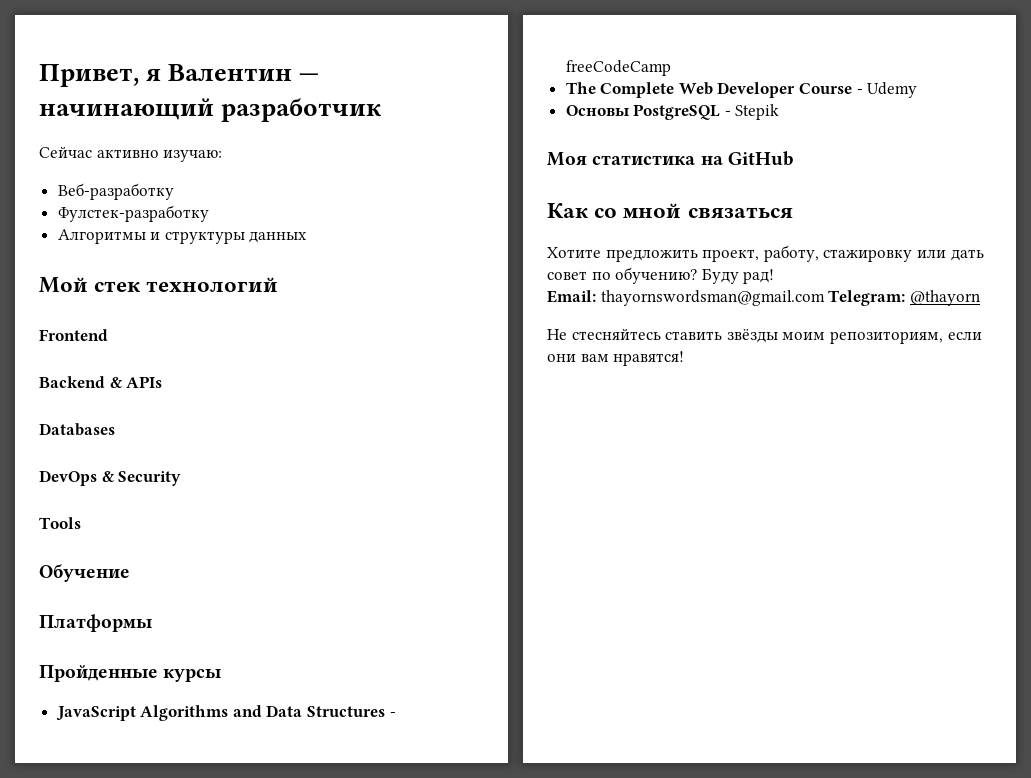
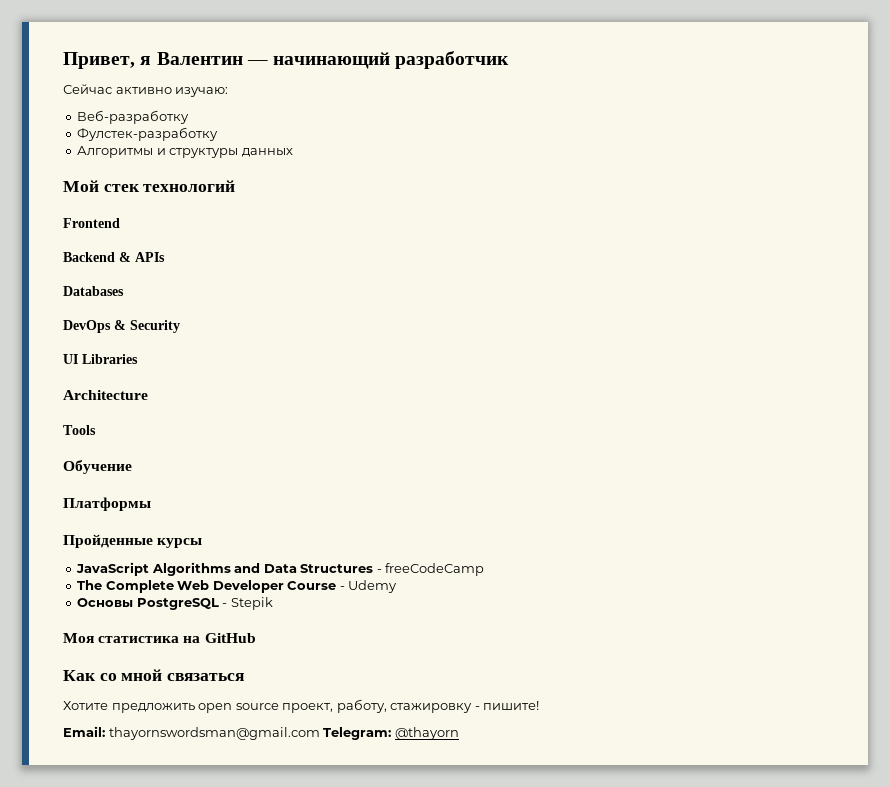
+ UI Libraries
+ Architecture
- Хотите предложить проект, работу, стажировку или дать совет по обучению? Буду рад!
+ Хотите предложить open source проект, работу, стажировку - пишите!
  Email: thayornswordsman@gmail.com Telegram: @thayorn
- Не стесняйтесь ставить звёзды моим репозиториям, если они вам нравятся!

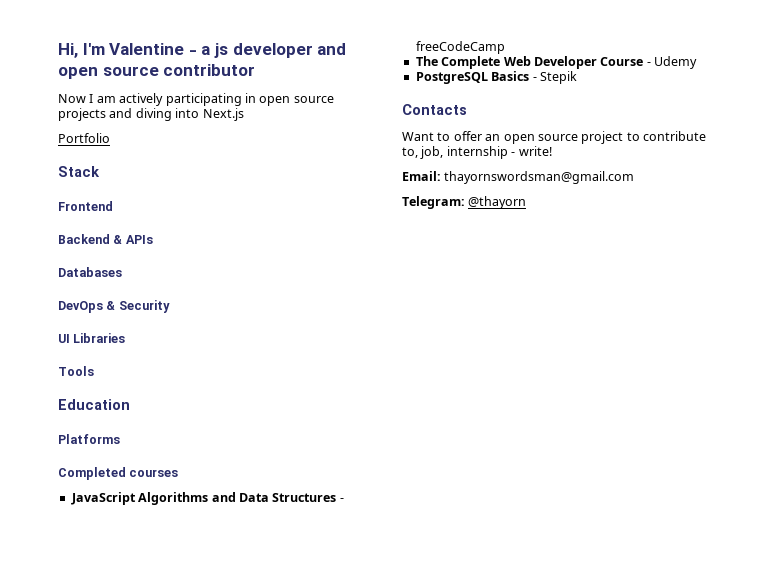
- Привет, я Валентин — начинающий разработчик
- Сейчас активно изучаю:
- Веб-разработку
- Фулстек-разработку
- Алгоритмы и структуры данных
- Мой стек технологий
+ Hi, I'm Valentine - a js developer and open source contributor
+ Now I am actively participating in open source projects and diving into Next.js
+ Portfolio
+ Stack
- Architecture
- Обучение
- Платформы
- Пройденные курсы
+ Education
+ Platforms
+ Completed courses
- Основы PostgreSQL - Stepik
+ PostgreSQL Basics - Stepik
- Моя статистика на GitHub
- Как со мной связаться
- Хотите предложить open source проект, работу, стажировку - пишите!
+ Contacts
+ Want to offer an open source project to contribute to, job, internship - write!
- Email: thayornswordsman@gmail.com Telegram: @thayorn
+ Email: thayornswordsman@gmail.com
+ Telegram: @thayorn

